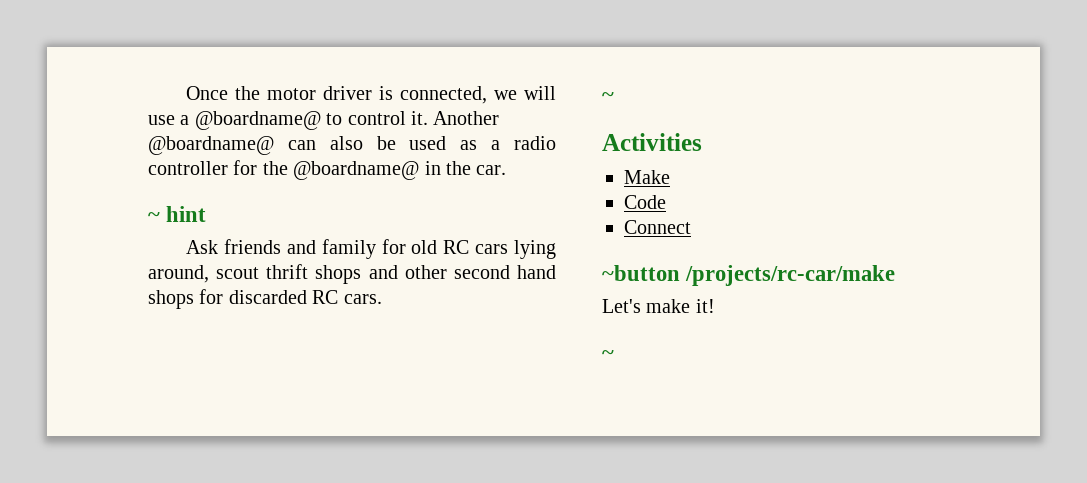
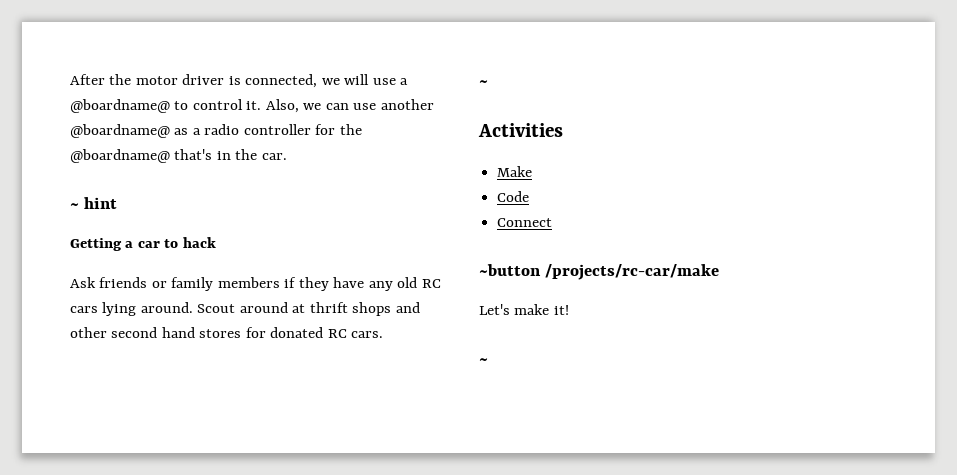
- Once the motor driver is connected, we will use a @boardname@ to control it.
+ After the motor driver is connected, we will use a @boardname@ to control it.
- Another @boardname@ can also be used as a radio controller for the @boardname@ in the car.
+ Also, we can use another @boardname@ as a radio controller for the @boardname@ that's in the car.
- Ask friends and family for old RC cars lying around, scout thrift shops and other second hand shops for discarded RC cars.
+ Getting a car to hack
+ Ask friends or family members if they have any old RC cars lying around. Scout around at thrift shops and other second hand stores for donated RC cars.

